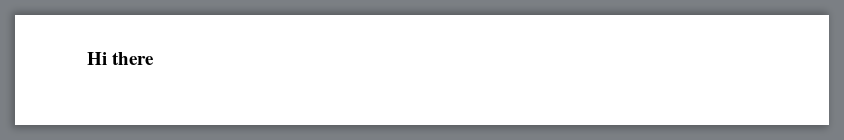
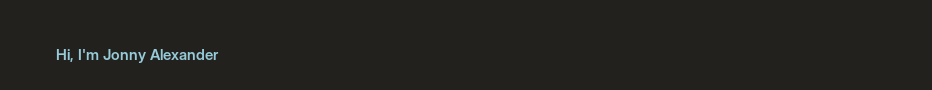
- Hi there
+ Hi, I'm Jonny Alexander

